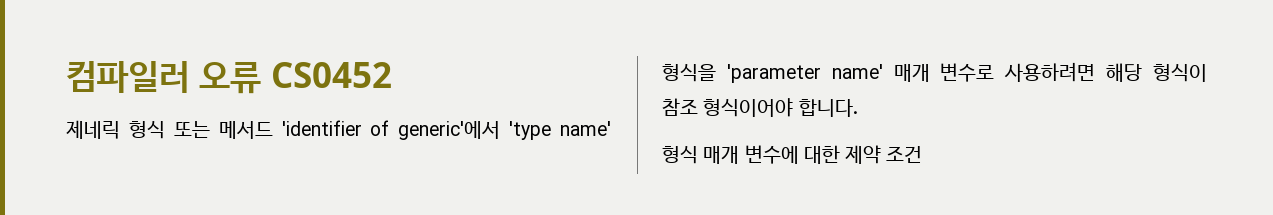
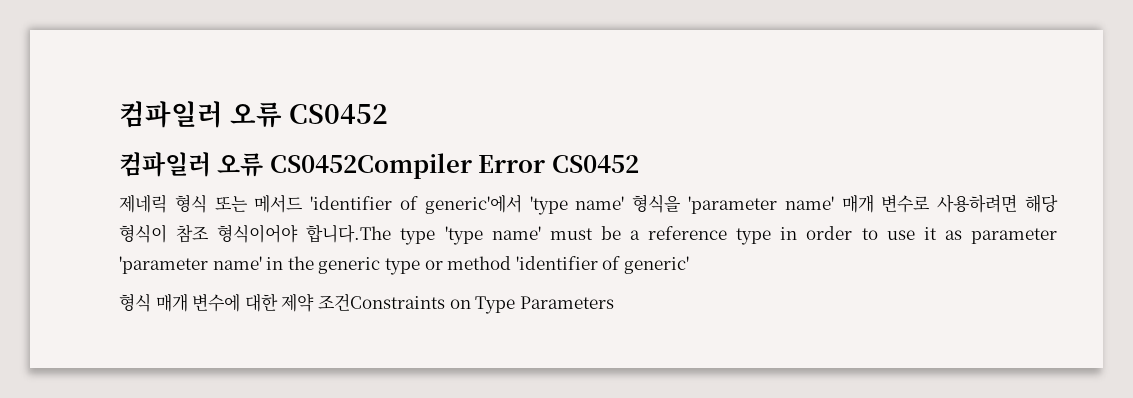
+ 컴파일러 오류 CS0452Compiler Error CS0452
- 제네릭 형식 또는 메서드 'identifier of generic'에서 'type name' 형식을 'parameter name' 매개 변수로 사용하려면 해당 형식이 참조 형식이어야 합니다.
+ 제네릭 형식 또는 메서드 'identifier of generic'에서 'type name' 형식을 'parameter name' 매개 변수로 사용하려면 해당 형식이 참조 형식이어야 합니다.The type 'type name' must be a reference type in order to use it as parameter 'parameter name' in the generic type or method 'identifier of generic'
- 형식 매개 변수에 대한 제약 조건
+ 형식 매개 변수에 대한 제약 조건Constraints on Type Parameters

